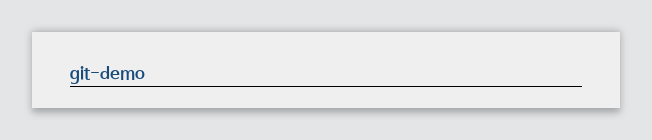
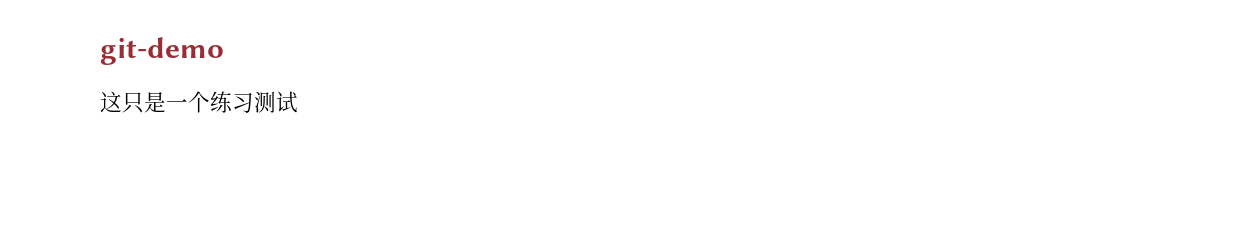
+ 这只是一个练习测试

